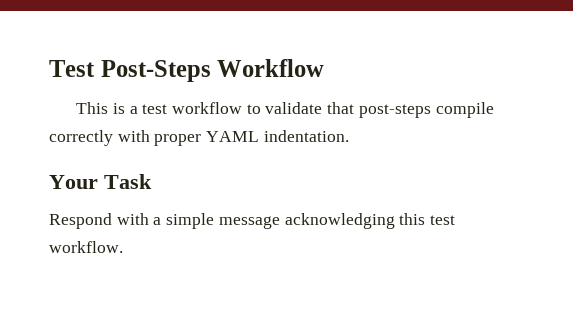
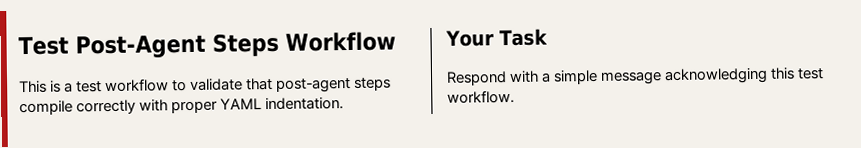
- Test Post-Steps Workflow
+ Test Post-Agent Steps Workflow
- This is a test workflow to validate that post-steps compile correctly with proper YAML indentation.
+ This is a test workflow to validate that post-agent steps compile correctly with proper YAML indentation.

